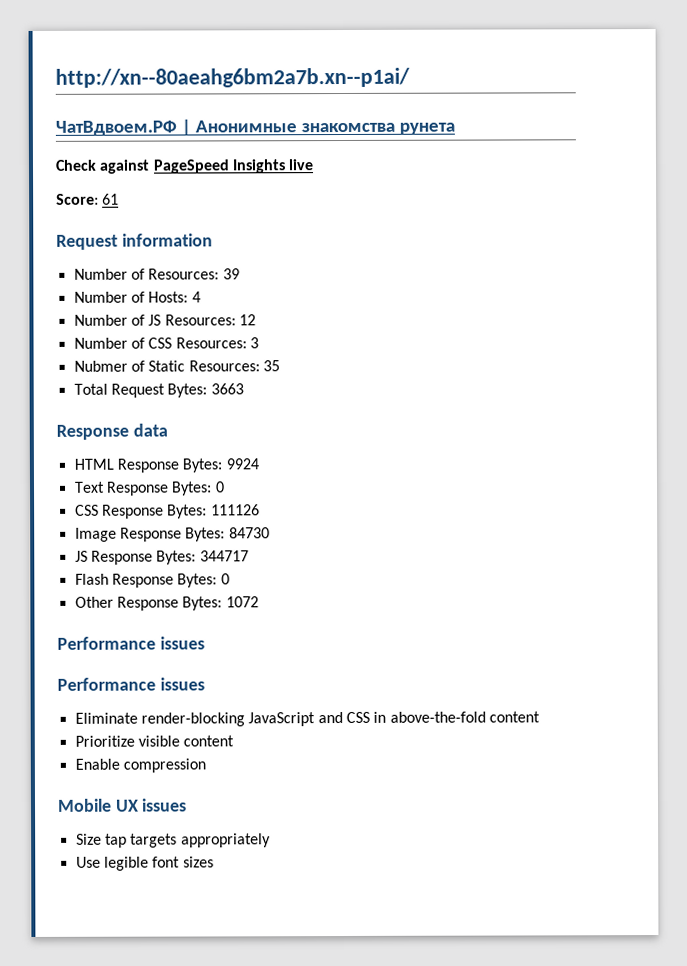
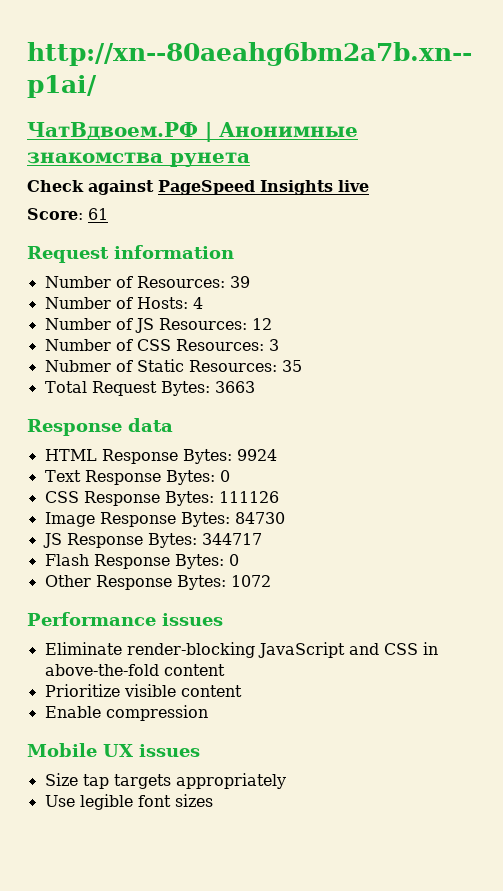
  Other Response Bytes: 1072
- Performance issues

